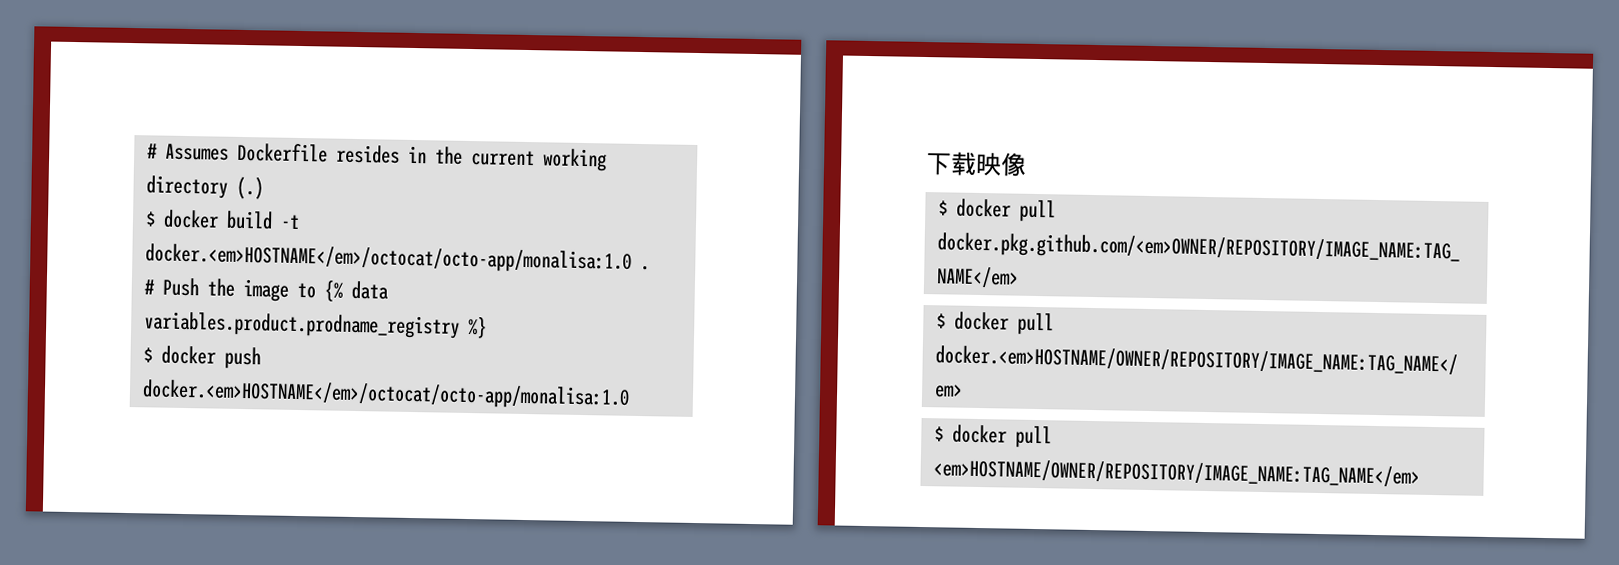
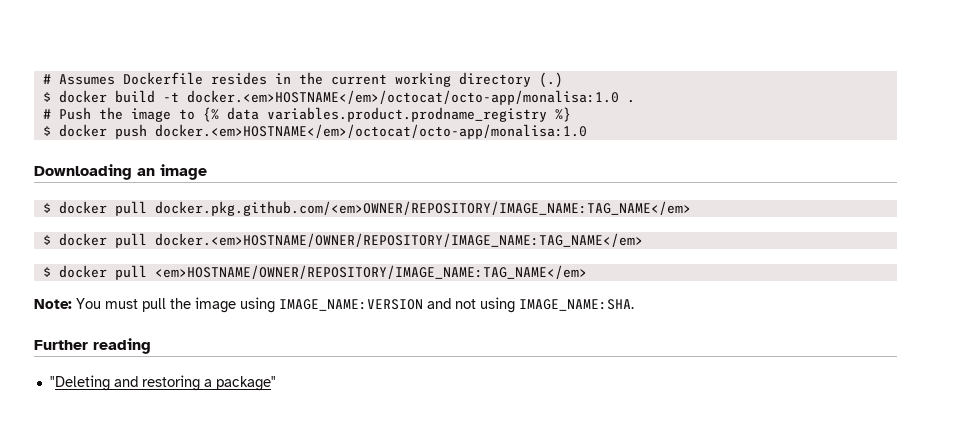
- 下载映像
+ Downloading an image
+ Note: You must pull the image using IMAGE_NAME:VERSION and not using IMAGE_NAME:SHA.
+ Further reading
+ "Deleting and restoring a package"

